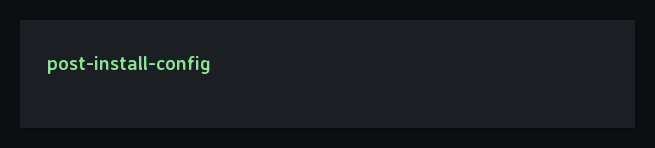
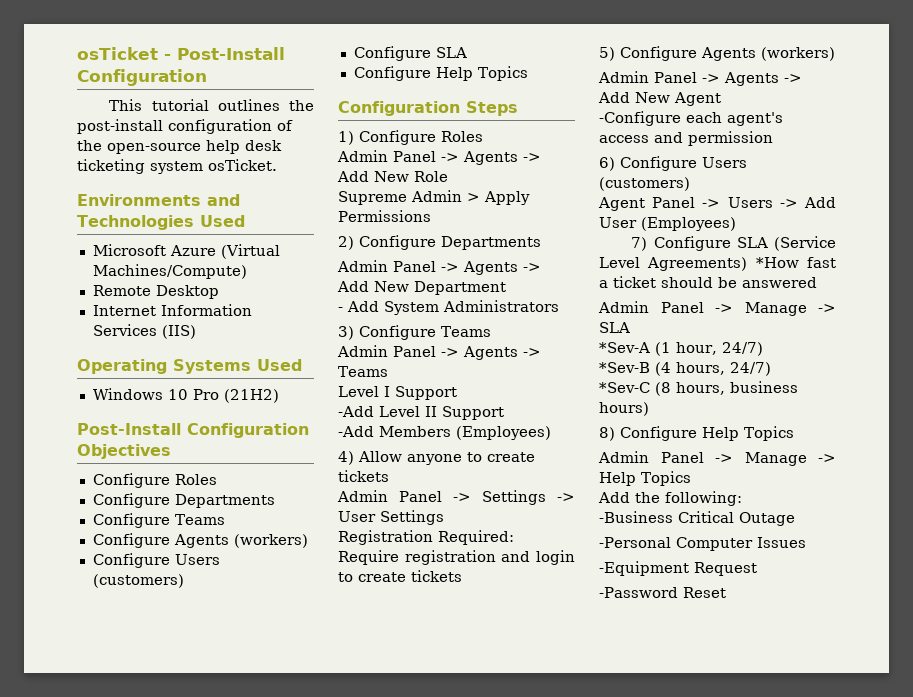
- post-install-config
+ osTicket - Post-Install Configuration
+ This tutorial outlines the post-install configuration of the open-source help desk ticketing system osTicket.
+ Environments and Technologies Used
+ Microsoft Azure (Virtual Machines/Compute)
+ Remote Desktop
+ Internet Information Services (IIS)
+ Operating Systems Used
+ Windows 10 Pro (21H2)
+ Post-Install Configuration Objectives
+ Configure Roles
+ Configure Departments
+ Configure Teams
+ Configure Agents (workers)
+ Configure Users (customers)
+ Configure SLA
+ Configure Help Topics
+ Configuration Steps
+ 1) Configure Roles
+ Admin Panel -> Agents -> Add New Role
+ Supreme Admin > Apply Permissions
+ 2) Configure Departments
+ Admin Panel -> Agents -> Add New Department
+ - Add System Administrators
+ 3) Configure Teams
+ Admin Panel -> Agents -> Teams
+ Level I Support
+ -Add Level II Support
+ -Add Members (Employees)
+ 4) Allow anyone to create tickets
+ Admin Panel -> Settings -> User Settings
+ Registration Required: Require registration and login to create tickets
+ 5) Configure Agents (workers)
+ Admin Panel -> Agents -> Add New Agent
+ -Configure each agent's access and permission
+ 6) Configure Users (customers)
+ Agent Panel -> Users -> Add User (Employees)
+ 7) Configure SLA (Service Level Agreements) *How fast a ticket should be answered
+ Admin Panel -> Manage -> SLA
+ *Sev-A (1 hour, 24/7)
+ *Sev-B (4 hours, 24/7)
+ *Sev-C (8 hours, business hours)
+ 8) Configure Help Topics
+ Admin Panel -> Manage -> Help Topics
+ Add the following:
+ -Business Critical Outage
+ -Personal Computer Issues
+ -Equipment Request
+ -Password Reset

